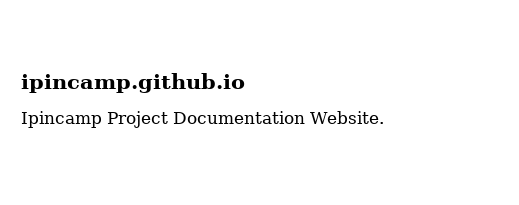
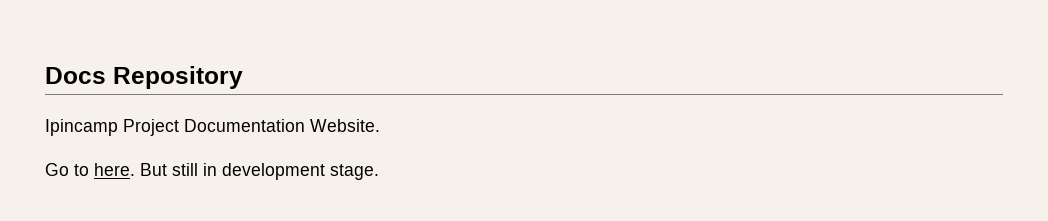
- ipincamp.github.io
+ Docs Repository
+ Go to here. But still in development stage.

